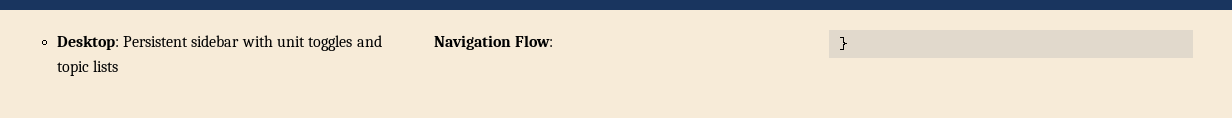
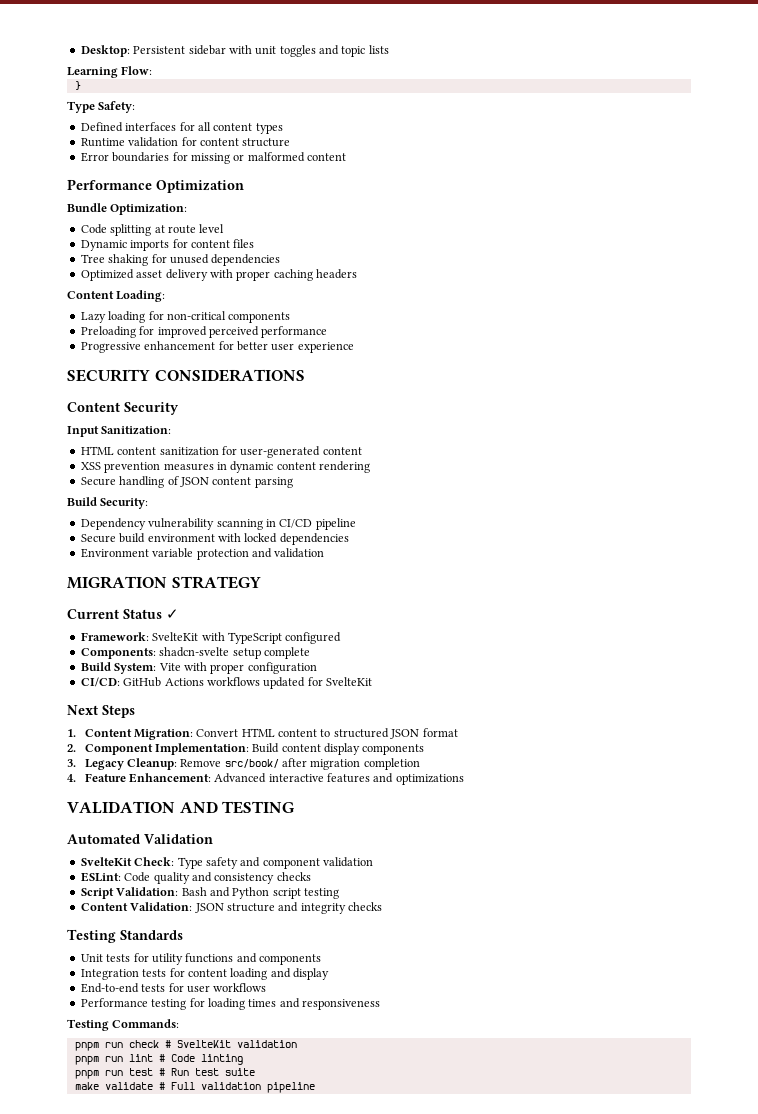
- Navigation Flow:
+ Learning Flow:
+ Type Safety:
+ Defined interfaces for all content types
+ Runtime validation for content structure
+ Error boundaries for missing or malformed content
+ Performance Optimization
+ Bundle Optimization:
+ Code splitting at route level
+ Dynamic imports for content files
+ Tree shaking for unused dependencies
+ Optimized asset delivery with proper caching headers
+ Content Loading:
+ Lazy loading for non-critical components
+ Preloading for improved perceived performance
+ Progressive enhancement for better user experience
+ SECURITY CONSIDERATIONS
+ Content Security
+ Input Sanitization:
+ HTML content sanitization for user-generated content
+ XSS prevention measures in dynamic content rendering
+ Secure handling of JSON content parsing
+ Build Security:
+ Dependency vulnerability scanning in CI/CD pipeline
+ Secure build environment with locked dependencies
+ Environment variable protection and validation
+ MIGRATION STRATEGY
+ Current Status ✓
+ Framework: SvelteKit with TypeScript configured
+ Components: shadcn-svelte setup complete
+ Build System: Vite with proper configuration
+ CI/CD: GitHub Actions workflows updated for SvelteKit
+ Next Steps
+ 1. Content Migration: Convert HTML content to structured JSON format
+ 2. Component Implementation: Build content display components
+ 3. Legacy Cleanup: Remove src/book/ after migration completion
+ 4. Feature Enhancement: Advanced interactive features and optimizations
+ VALIDATION AND TESTING
+ Automated Validation
+ SvelteKit Check: Type safety and component validation
+ ESLint: Code quality and consistency checks
+ Script Validation: Bash and Python script testing
+ Content Validation: JSON structure and integrity checks
+ Testing Standards
+ Unit tests for utility functions and components
+ Integration tests for content loading and display
+ End-to-end tests for user workflows
+ Performance testing for loading times and responsiveness
+ Testing Commands:
+ pnpm run check # SvelteKit validation
+ pnpm run lint # Code linting
+ pnpm run test # Run test suite
+ make validate # Full validation pipeline

